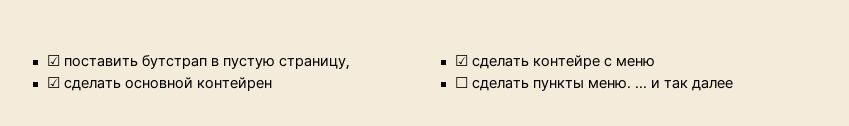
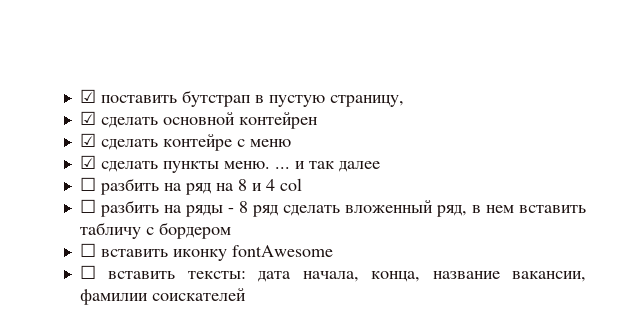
- ☐ сделать пункты меню. ... и так далее
+ ☑ сделать пункты меню. ... и так далее
+ ☐ разбить на ряд на 8 и 4 col
+ ☐ разбить на ряды - 8 ряд сделать вложенный ряд, в нем вставить табличу с бордером
+ ☐ вставить иконку fontAwesome
+ ☐ вставить тексты: дата начала, конца, название вакансии, фамилии соискателей

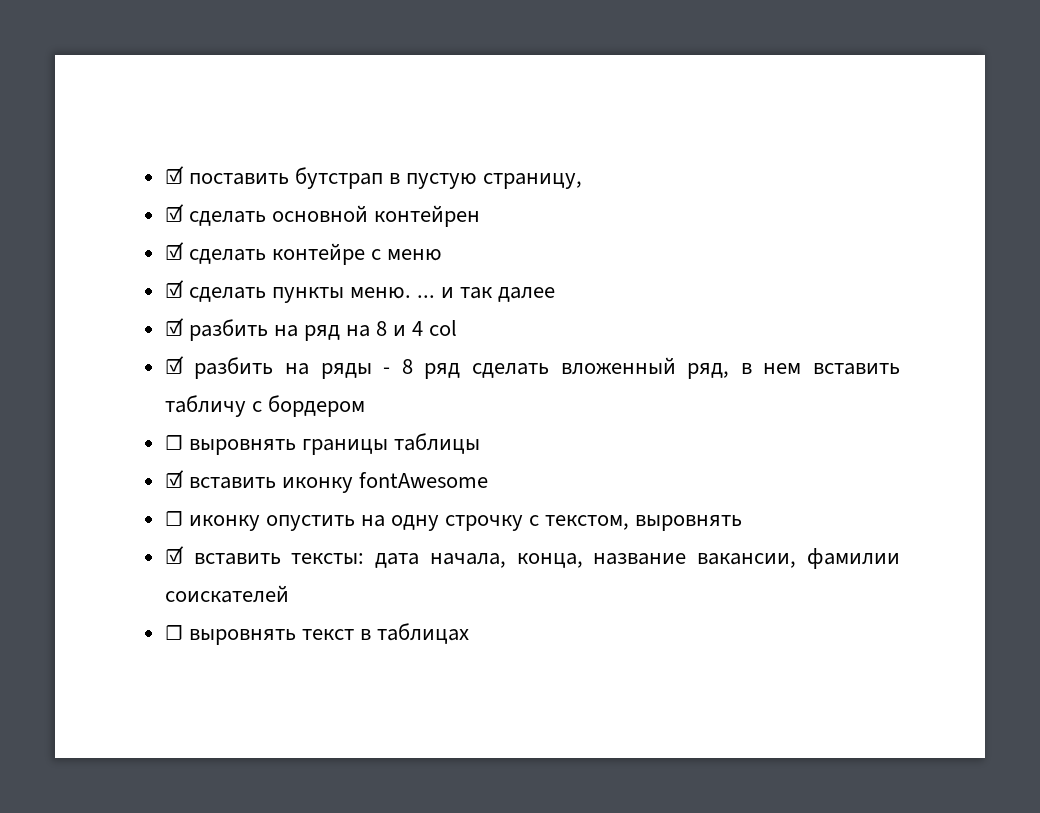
- ☐ разбить на ряд на 8 и 4 col
+ ☑ разбить на ряд на 8 и 4 col
- ☐ разбить на ряды - 8 ряд сделать вложенный ряд, в нем вставить табличу с бордером
+ ☑ разбить на ряды - 8 ряд сделать вложенный ряд, в нем вставить табличу с бордером
- ☐ вставить иконку fontAwesome
+ ☐ выровнять границы таблицы
+ ☑ вставить иконку fontAwesome
- ☐ вставить тексты: дата начала, конца, название вакансии, фамилии соискателей
+ ☐ иконку опустить на одну строчку с текстом, выровнять
+ ☑ вставить тексты: дата начала, конца, название вакансии, фамилии соискателей
+ ☐ выровнять текст в таблицах

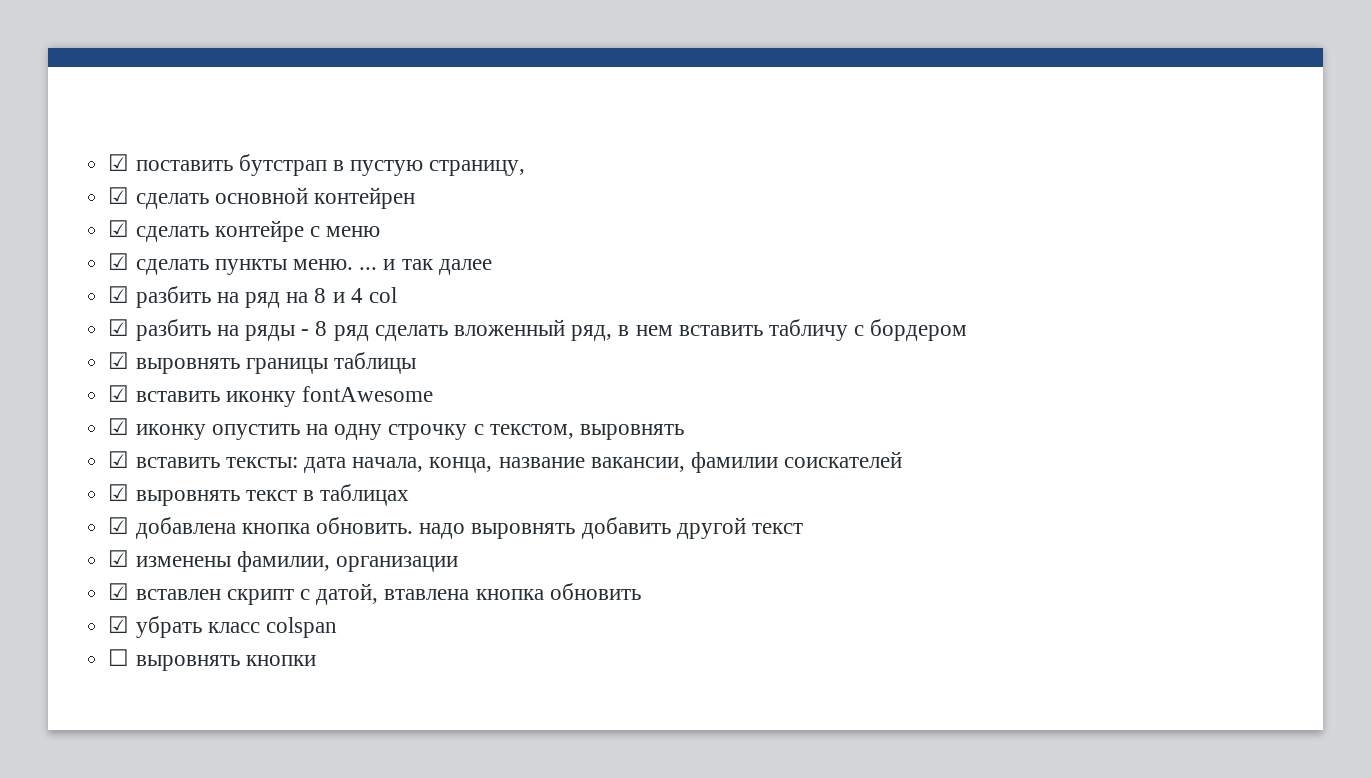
- ☐ выровнять границы таблицы
+ ☑ выровнять границы таблицы
- ☐ иконку опустить на одну строчку с текстом, выровнять
+ ☑ иконку опустить на одну строчку с текстом, выровнять
- ☐ выровнять текст в таблицах
+ ☑ выровнять текст в таблицах
+ ☑ добавлена кнопка обновить. надо выровнять добавить другой текст
+ ☑ изменены фамилии, организации
+ ☑ вставлен скрипт с датой, втавлена кнопка обновить
+ ☑ убрать класс colspan
+ ☐ выровнять кнопки

